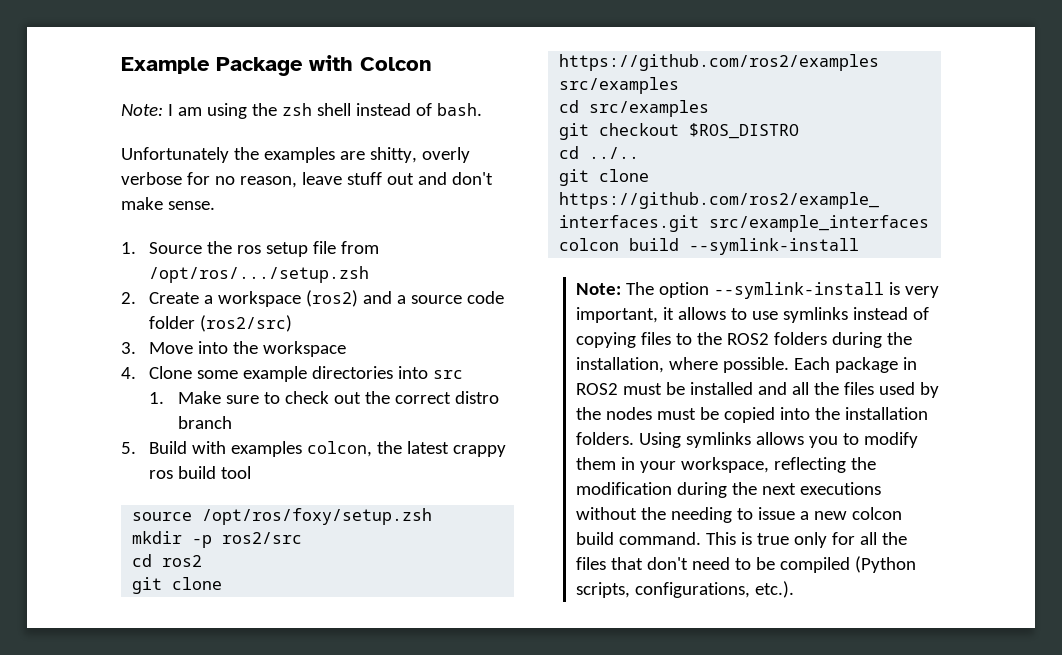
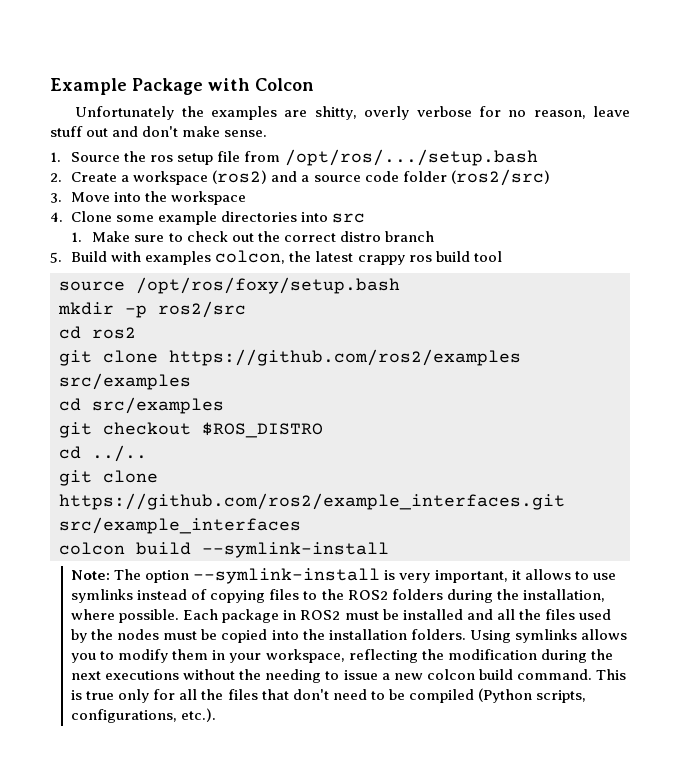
- Note: I am using the zsh shell instead of bash.
- 1. Source the ros setup file from /opt/ros/.../setup.zsh
+ 1. Source the ros setup file from /opt/ros/.../setup.bash
- source /opt/ros/foxy/setup.zsh
+ source /opt/ros/foxy/setup.bash

